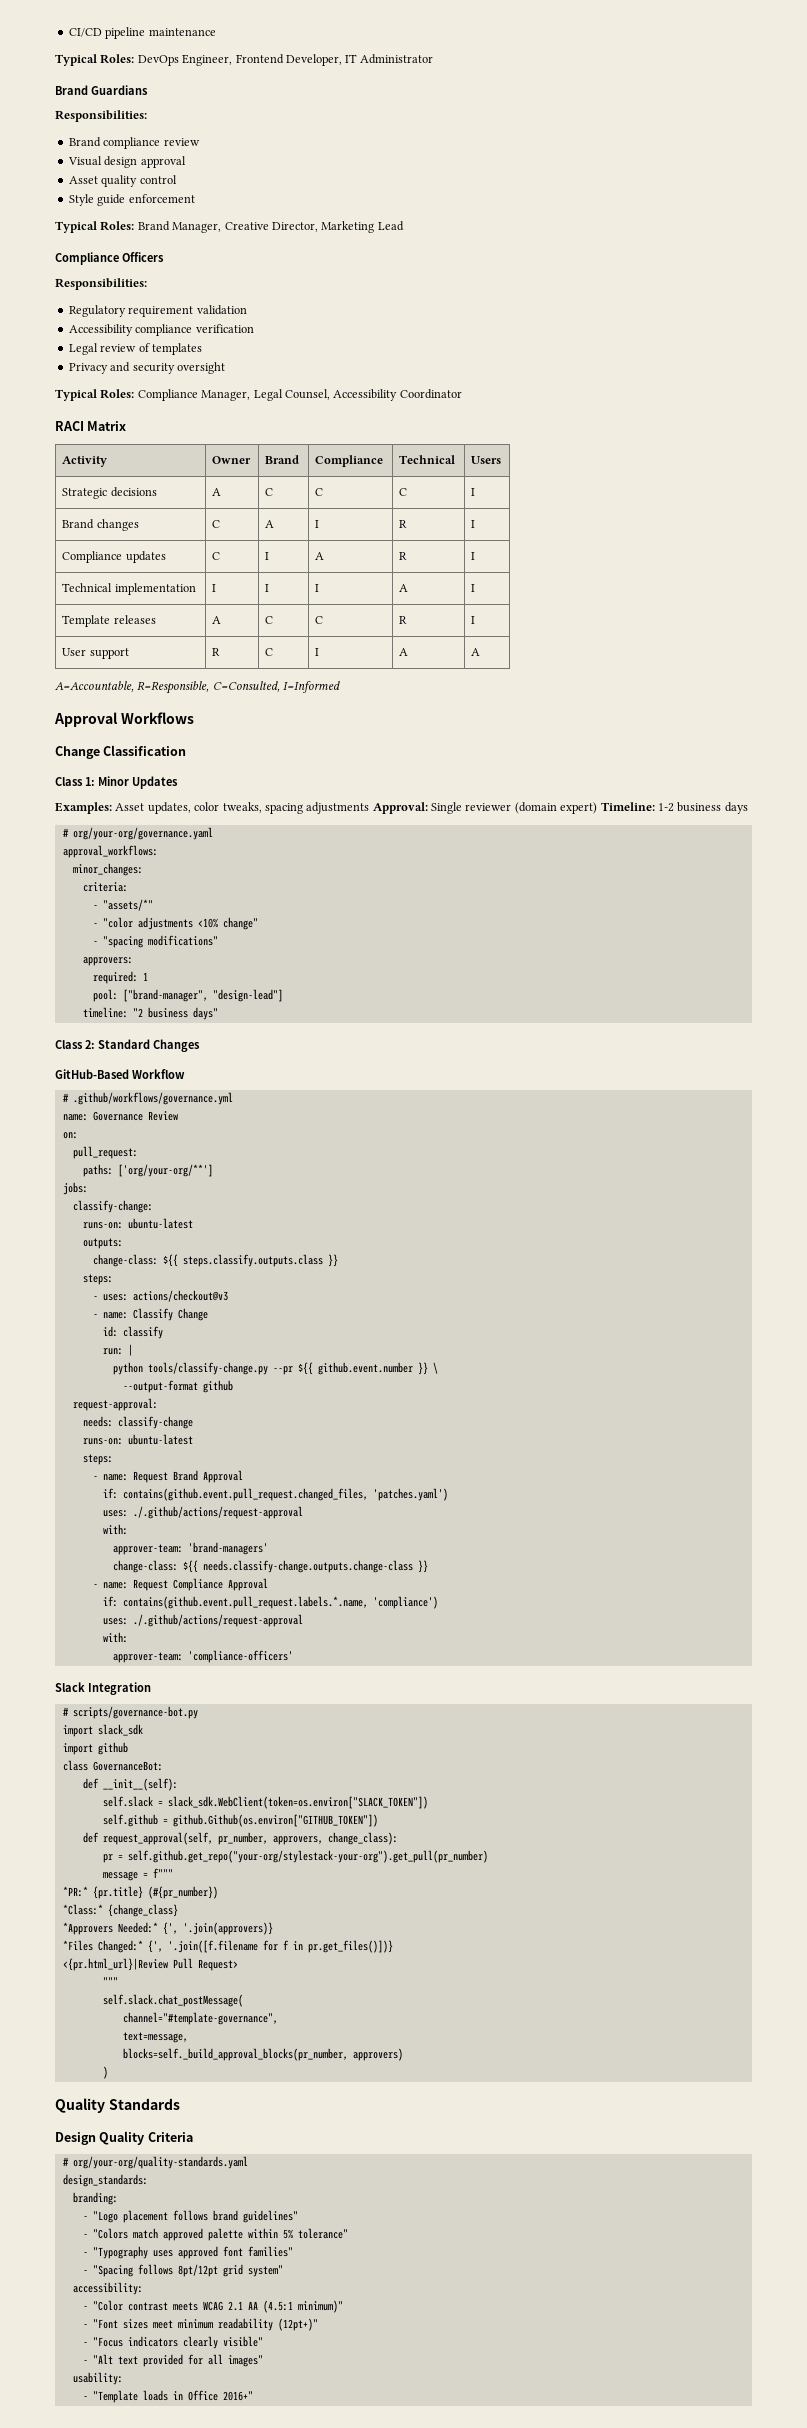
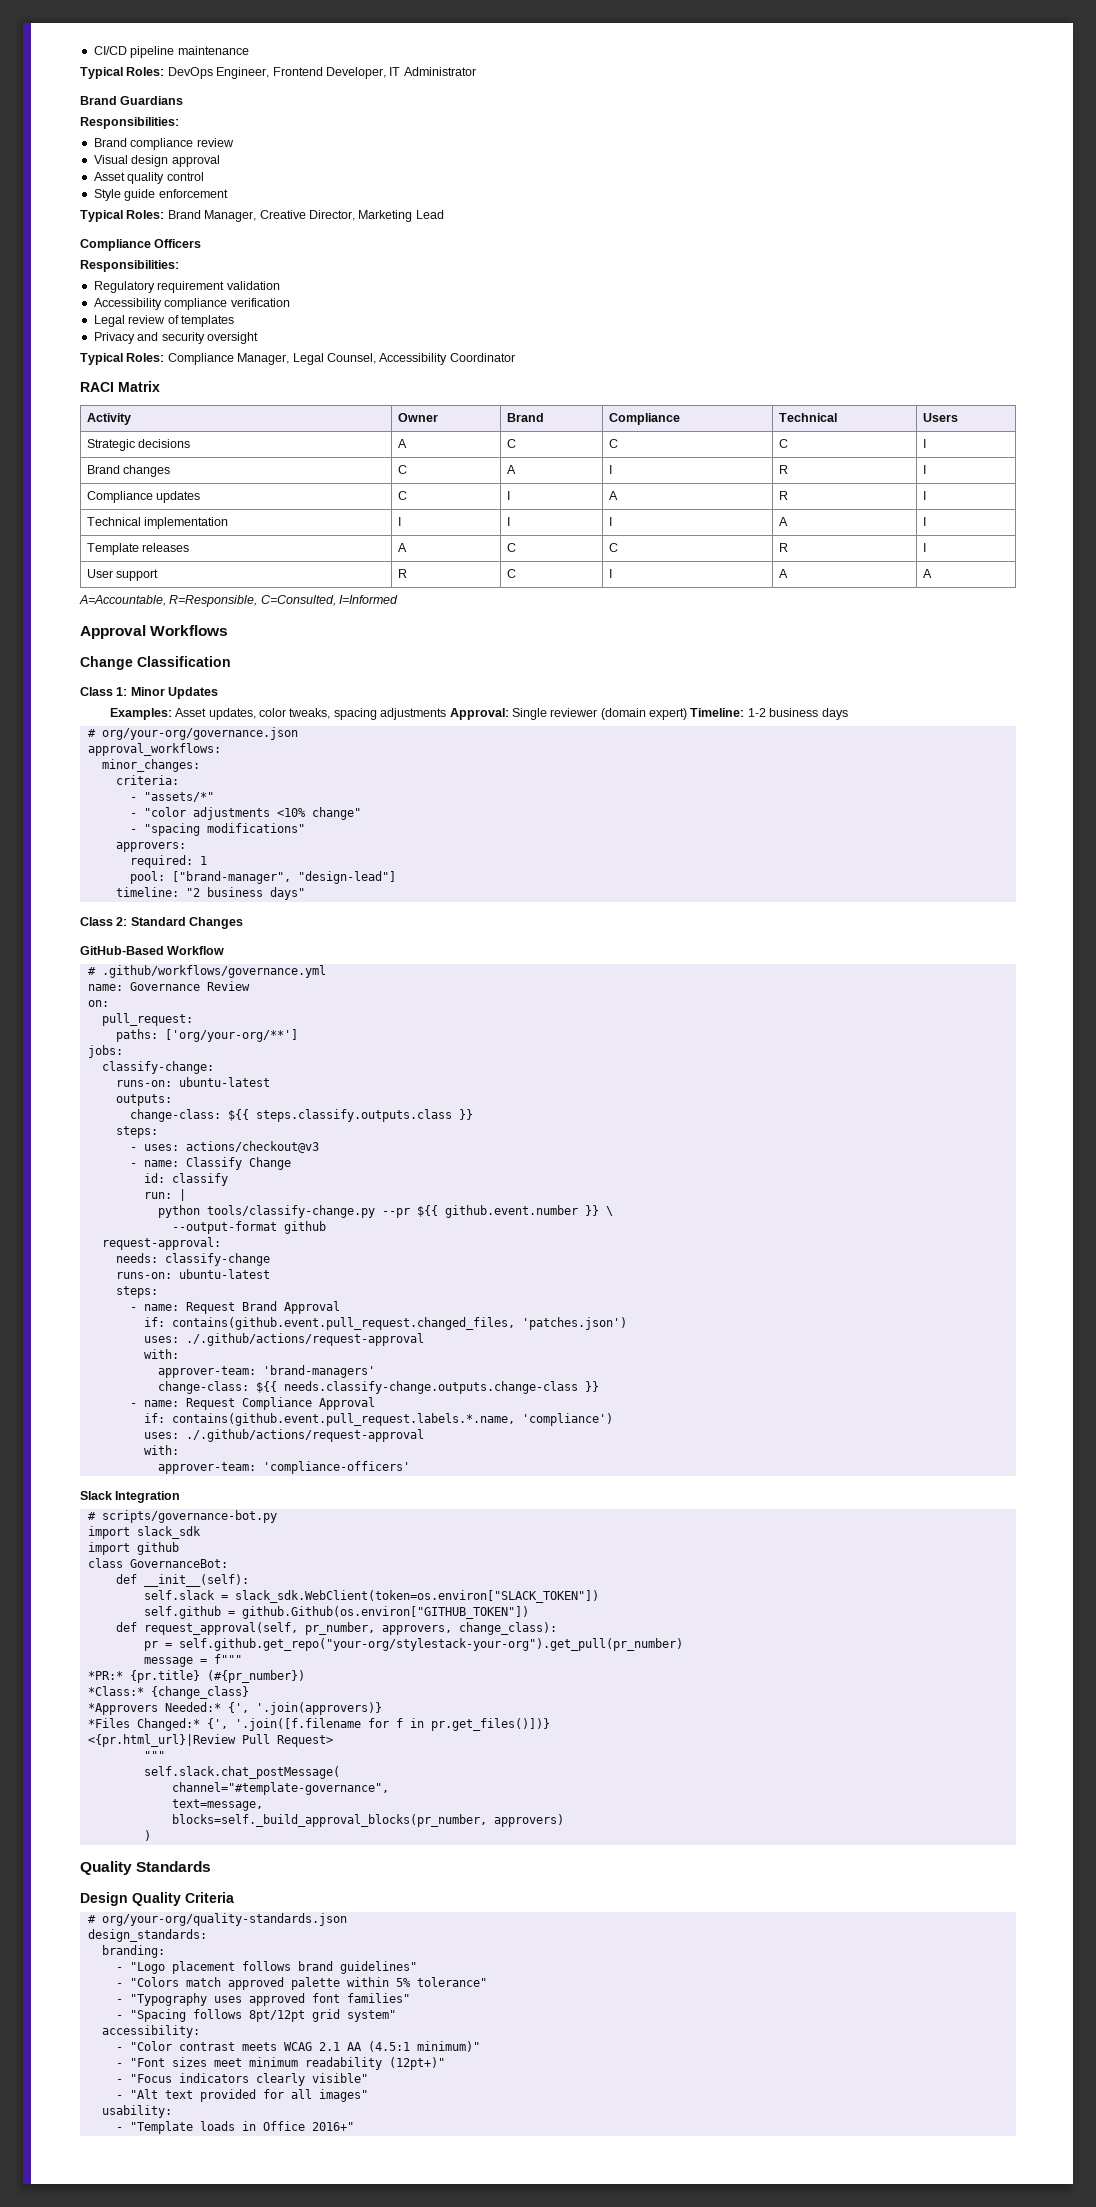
- # org/your-org/governance.yaml
+ # org/your-org/governance.json
- if: contains(github.event.pull_request.changed_files, 'patches.yaml')
+ if: contains(github.event.pull_request.changed_files, 'patches.json')
- # org/your-org/quality-standards.yaml
+ # org/your-org/quality-standards.json

